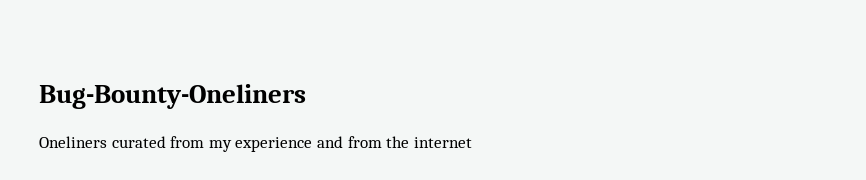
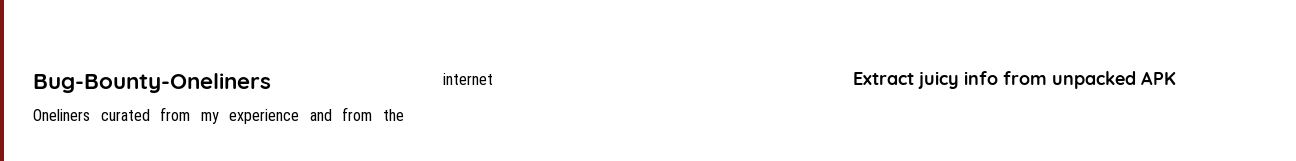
+ Extract juicy info from unpacked APK

